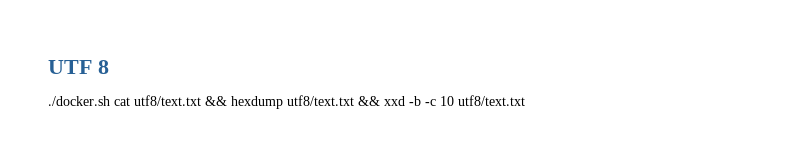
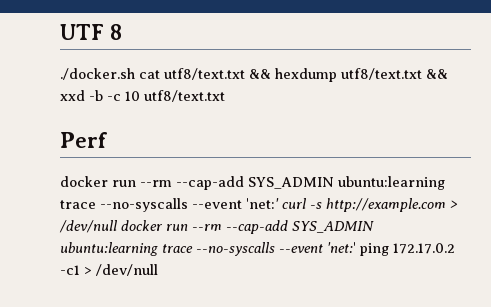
+ Perf
+ docker run --rm --cap-add SYS_ADMIN ubuntu:learning trace --no-syscalls --event 'net:' curl -s http://example.com > /dev/null docker run --rm --cap-add SYS_ADMIN ubuntu:learning trace --no-syscalls --event 'net:' ping 172.17.0.2 -c1 > /dev/null

